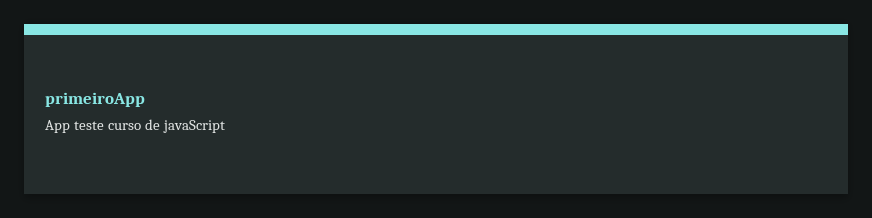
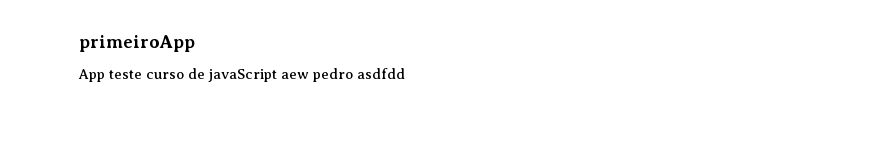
- App teste curso de javaScript
+ App teste curso de javaScript aew pedro asdfdd

